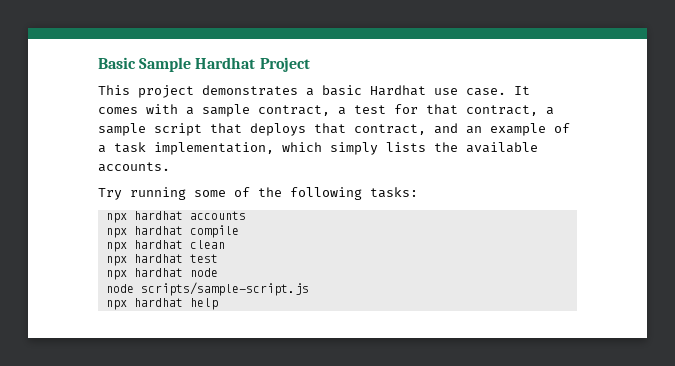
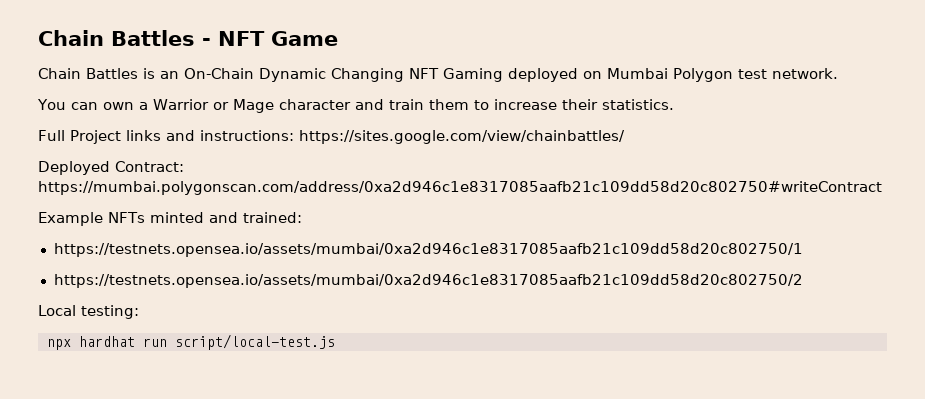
- Basic Sample Hardhat Project
- This project demonstrates a basic Hardhat use case. It comes with a sample contract, a test for that contract, a sample script that deploys that contract, and an example of a task implementation, which simply lists the available accounts.
- Try running some of the following tasks:
- npx hardhat accounts
- npx hardhat compile
- npx hardhat clean
- npx hardhat test
- npx hardhat node
- node scripts/sample-script.js
- npx hardhat help
+ Chain Battles - NFT Game
+ Chain Battles is an On-Chain Dynamic Changing NFT Gaming deployed on Mumbai Polygon test network.
+ You can own a Warrior or Mage character and train them to increase their statistics.
+ Full Project links and instructions: https://sites.google.com/view/chainbattles/
+ Deployed Contract: https://mumbai.polygonscan.com/address/0xa2d946c1e8317085aafb21c109dd58d20c802750#writeContract
+ Example NFTs minted and trained:
+ https://testnets.opensea.io/assets/mumbai/0xa2d946c1e8317085aafb21c109dd58d20c802750/1
+ https://testnets.opensea.io/assets/mumbai/0xa2d946c1e8317085aafb21c109dd58d20c802750/2
+ Local testing:
+ npx hardhat run script/local-test.js

